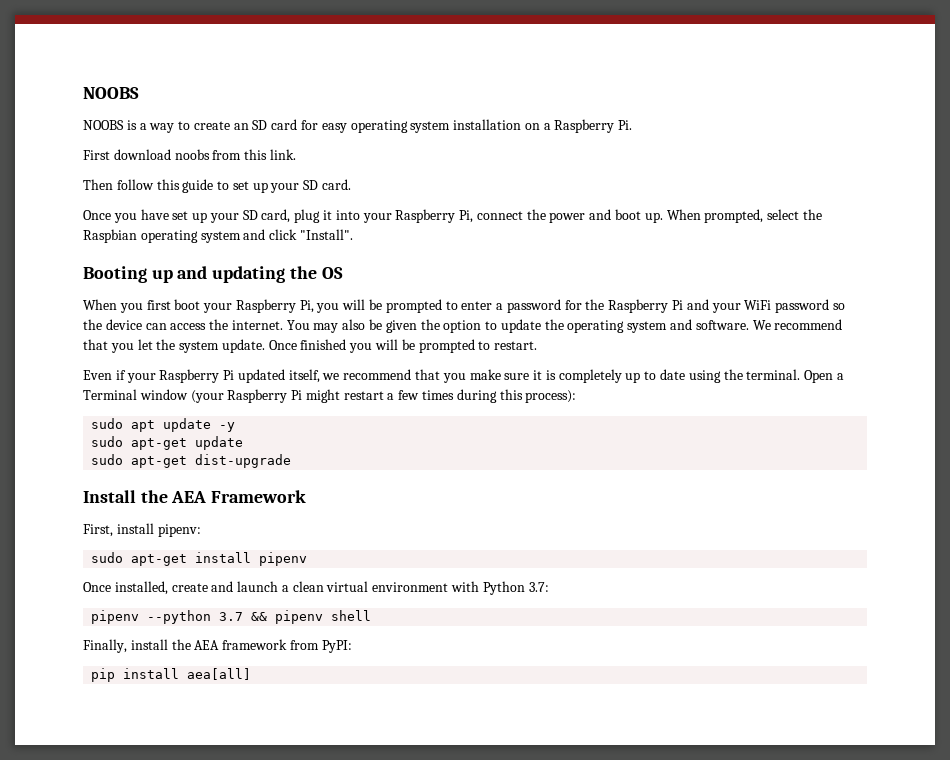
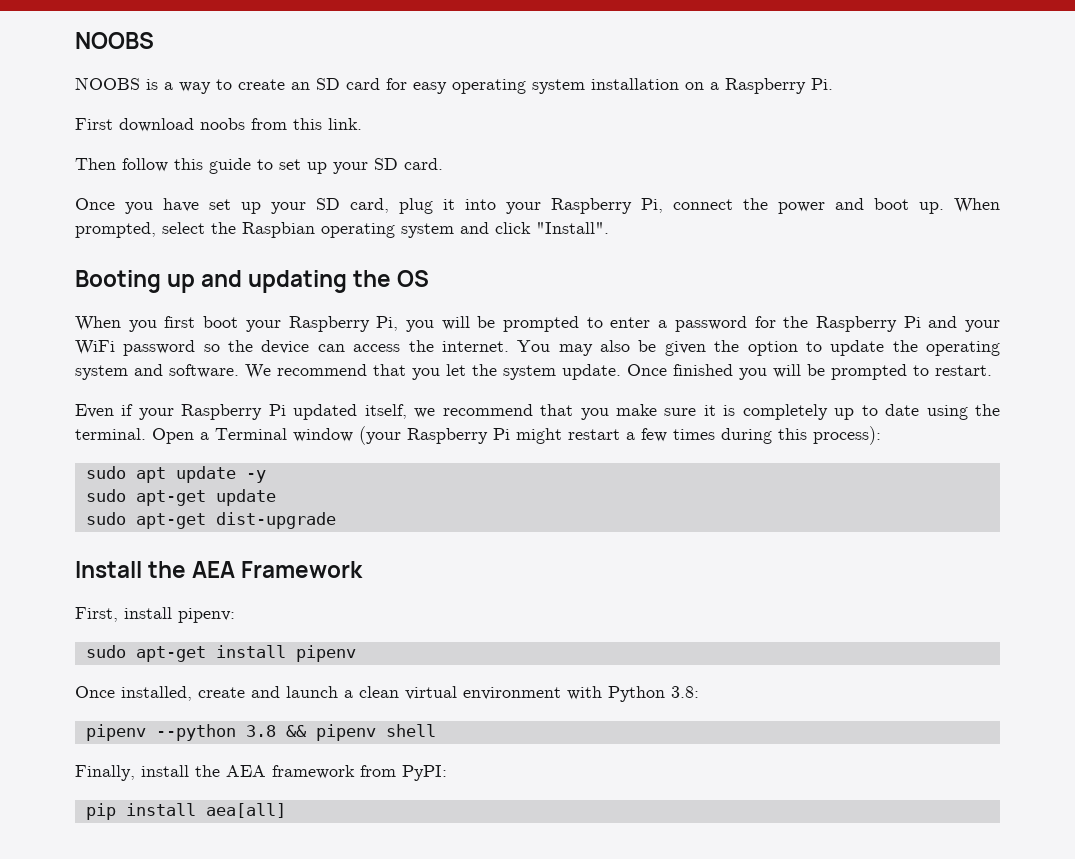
- Once installed, create and launch a clean virtual environment with Python 3.7:
+ Once installed, create and launch a clean virtual environment with Python 3.8:
- pipenv --python 3.7 && pipenv shell
+ pipenv --python 3.8 && pipenv shell

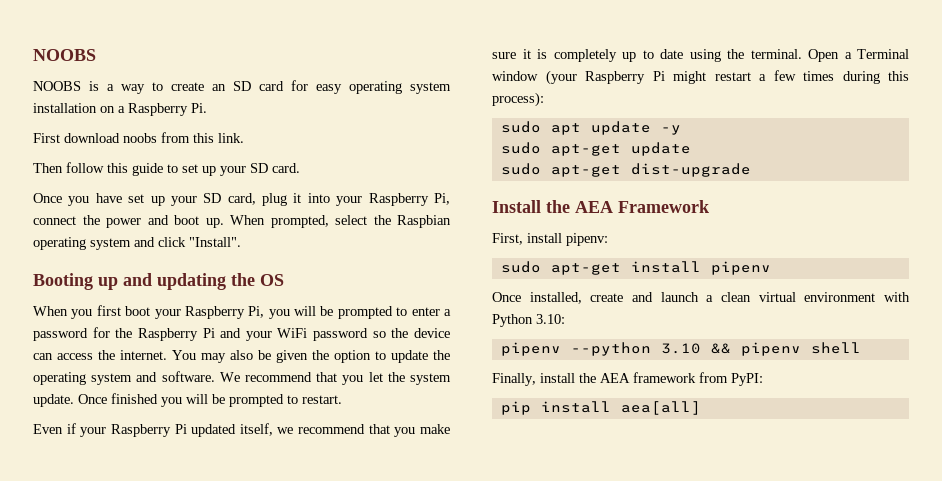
- Once installed, create and launch a clean virtual environment with Python 3.8:
+ Once installed, create and launch a clean virtual environment with Python 3.10:
- pipenv --python 3.8 && pipenv shell
+ pipenv --python 3.10 && pipenv shell

